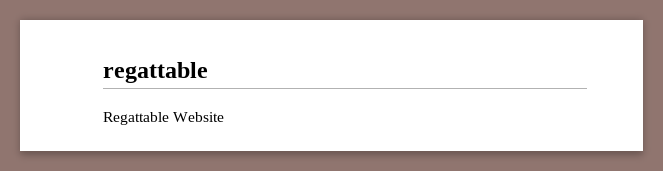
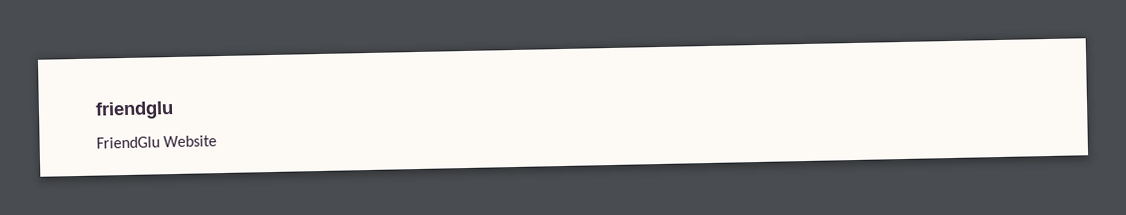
- regattable
- Regattable Website
+ friendglu
+ FriendGlu Website

